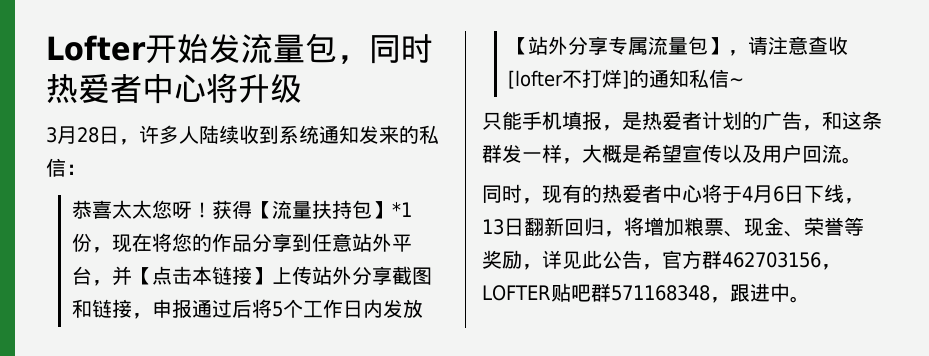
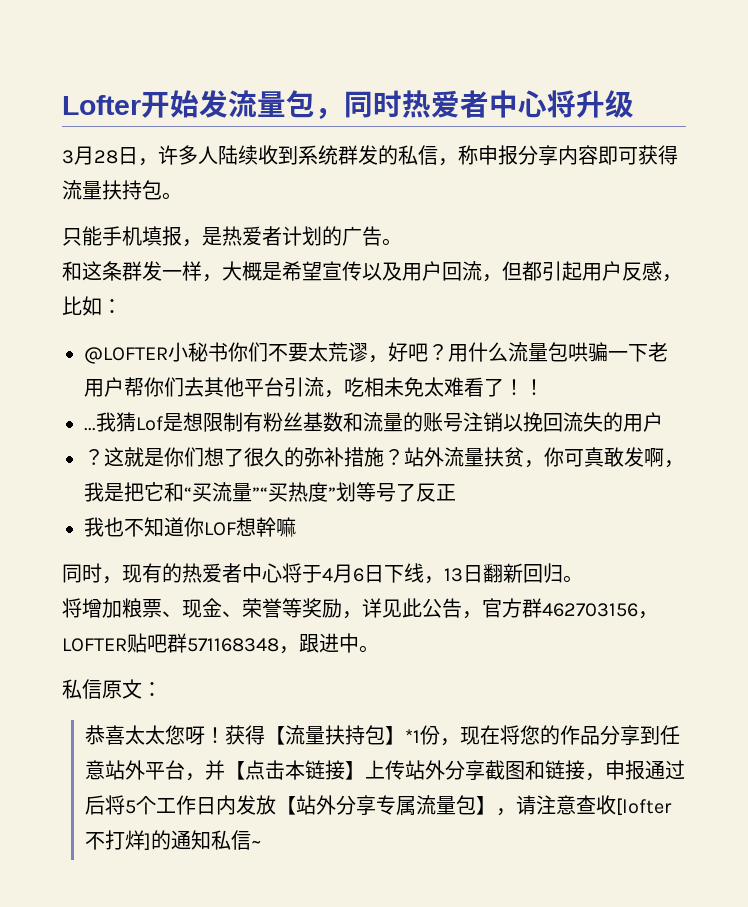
- 3月28日，许多人陆续收到系统通知发来的私信：
+ 3月28日，许多人陆续收到系统群发的私信，称申报分享内容即可获得流量扶持包。
+ 只能手机填报，是热爱者计划的广告。
+ 和这条群发一样，大概是希望宣传以及用户回流，但都引起用户反感，比如：
+ @LOFTER小秘书你们不要太荒谬，好吧？用什么流量包哄骗一下老用户帮你们去其他平台引流，吃相未免太难看了！！
+ ...我猜Lof是想限制有粉丝基数和流量的账号注销以挽回流失的用户
+ ？这就是你们想了很久的弥补措施？站外流量扶贫，你可真敢发啊，我是把它和“买流量”“买热度”划等号了反正
+ 我也不知道你LOF想幹嘛
+ 同时，现有的热爱者中心将于4月6日下线，13日翻新回归。
+ 将增加粮票、现金、荣誉等奖励，详见此公告，官方群462703156，LOFTER贴吧群571168348，跟进中。
+ 私信原文：
- 只能手机填报，是热爱者计划的广告，和这条群发一样，大概是希望宣传以及用户回流。
- 同时，现有的热爱者中心将于4月6日下线，13日翻新回归，将增加粮票、现金、荣誉等奖励，详见此公告，官方群462703156，LOFTER贴吧群571168348，跟进中。

